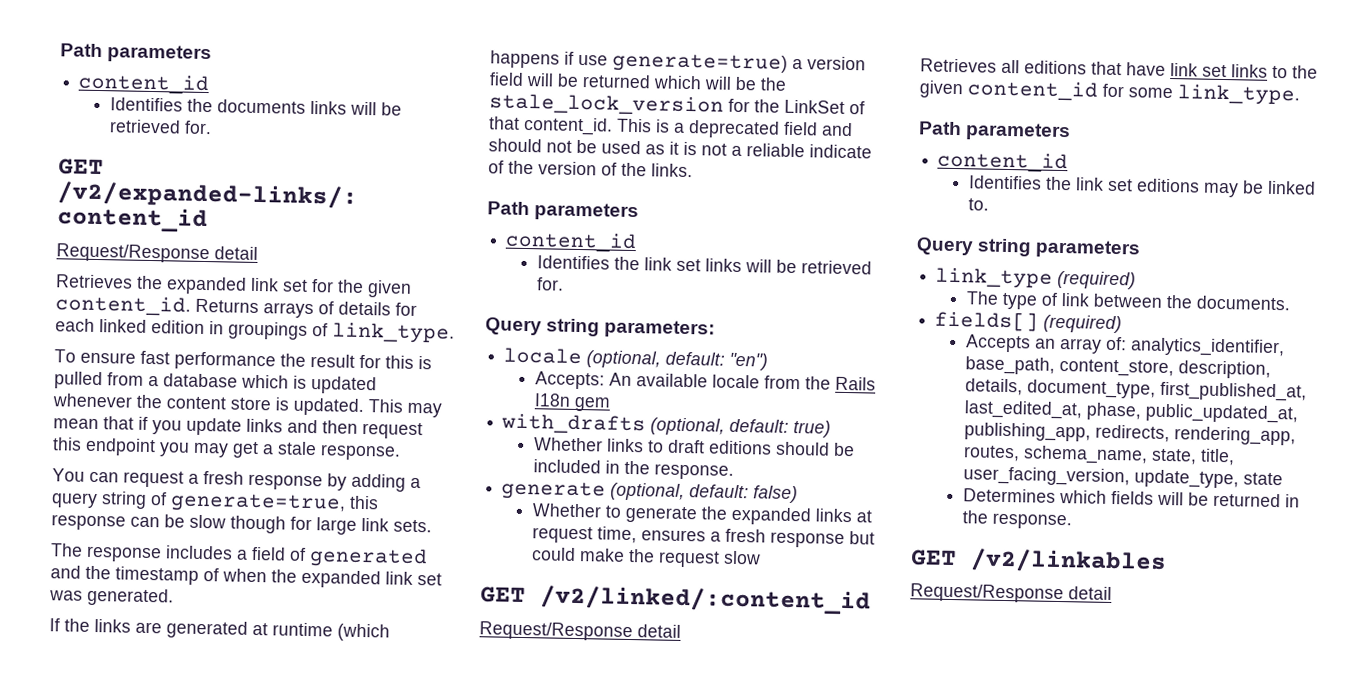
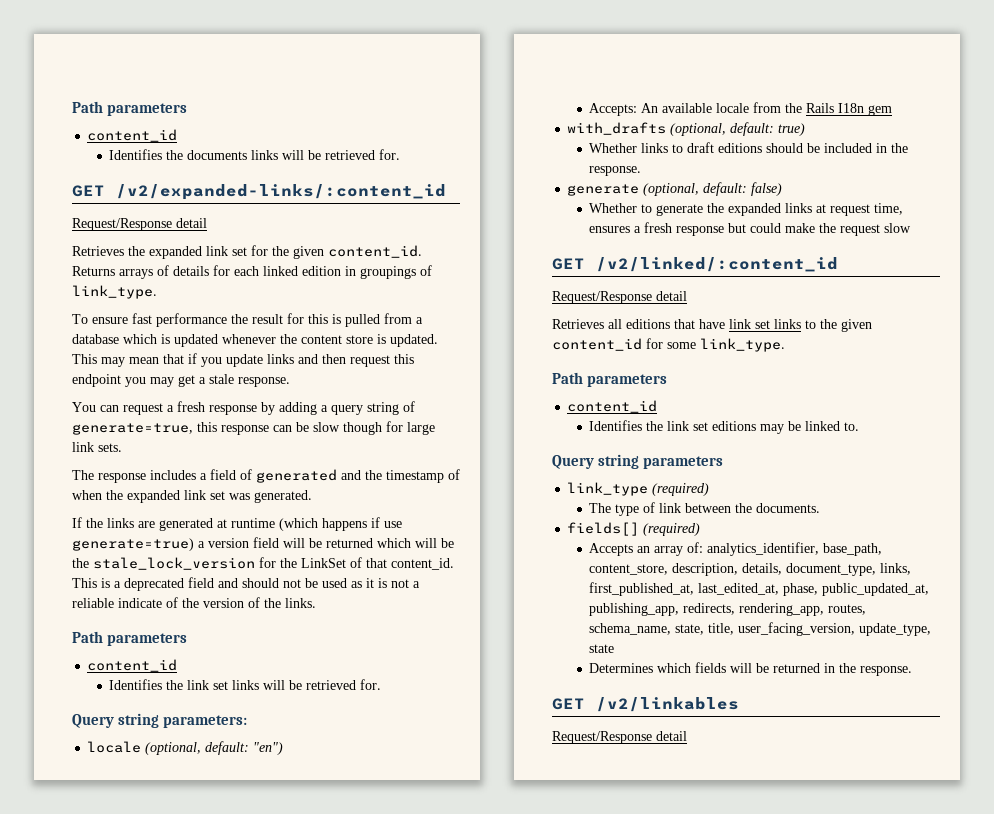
- Accepts an array of: analytics_identifier, base_path, content_store, description, details, document_type, first_published_at, last_edited_at, phase, public_updated_at, publishing_app, redirects, rendering_app, routes, schema_name, state, title, user_facing_version, update_type, state
+ Accepts an array of: analytics_identifier, base_path, content_store, description, details, document_type, links, first_published_at, last_edited_at, phase, public_updated_at, publishing_app, redirects, rendering_app, routes, schema_name, state, title, user_facing_version, update_type, state

